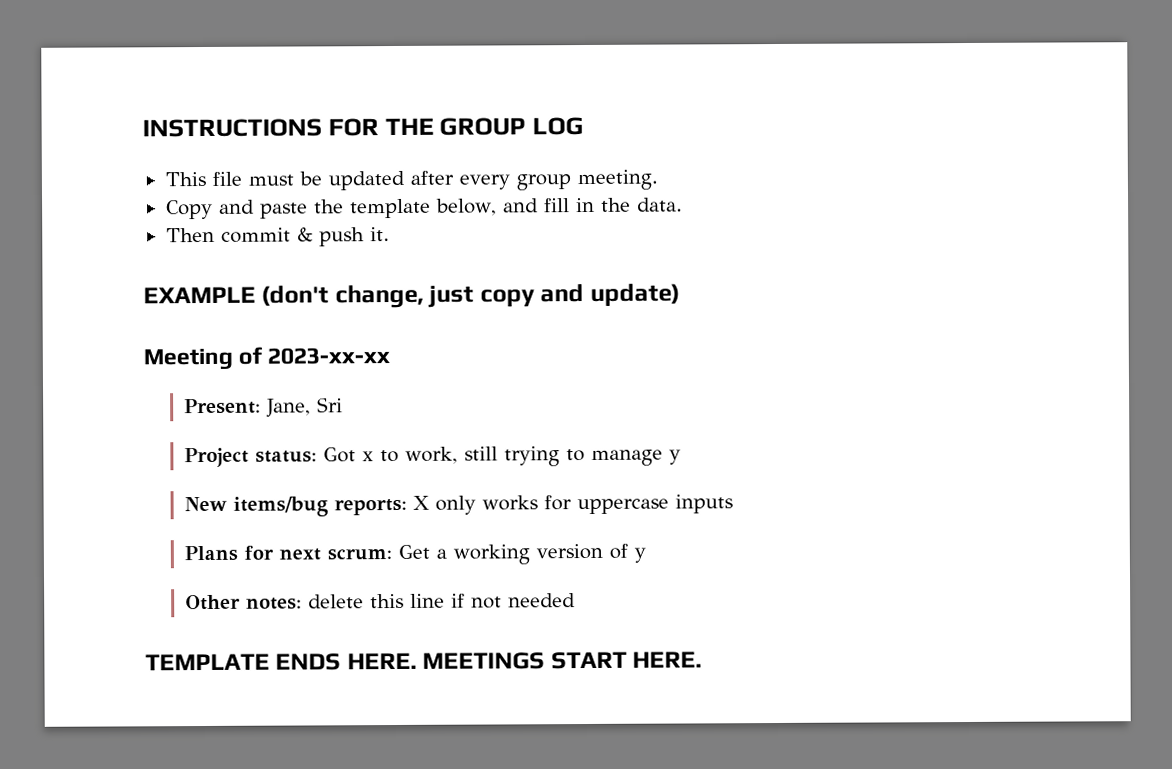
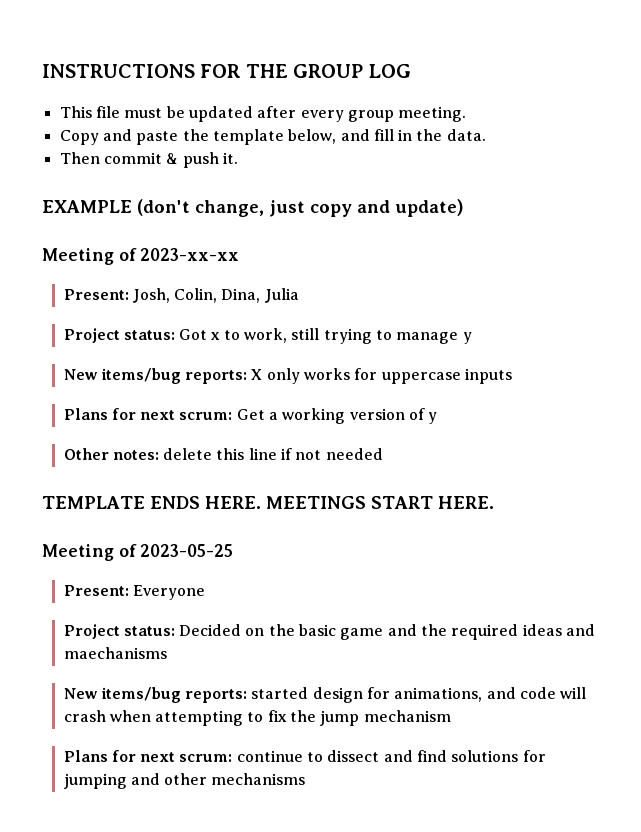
- Present: Jane, Sri
+ Present: Josh, Colin, Dina, Julia
+ Meeting of 2023-05-25
+ Present: Everyone
+ Project status: Decided on the basic game and the required ideas and maechanisms
+ New items/bug reports: started design for animations, and code will crash when attempting to fix the jump mechanism
+ Plans for next scrum: continue to dissect and find solutions for jumping and other mechanisms

